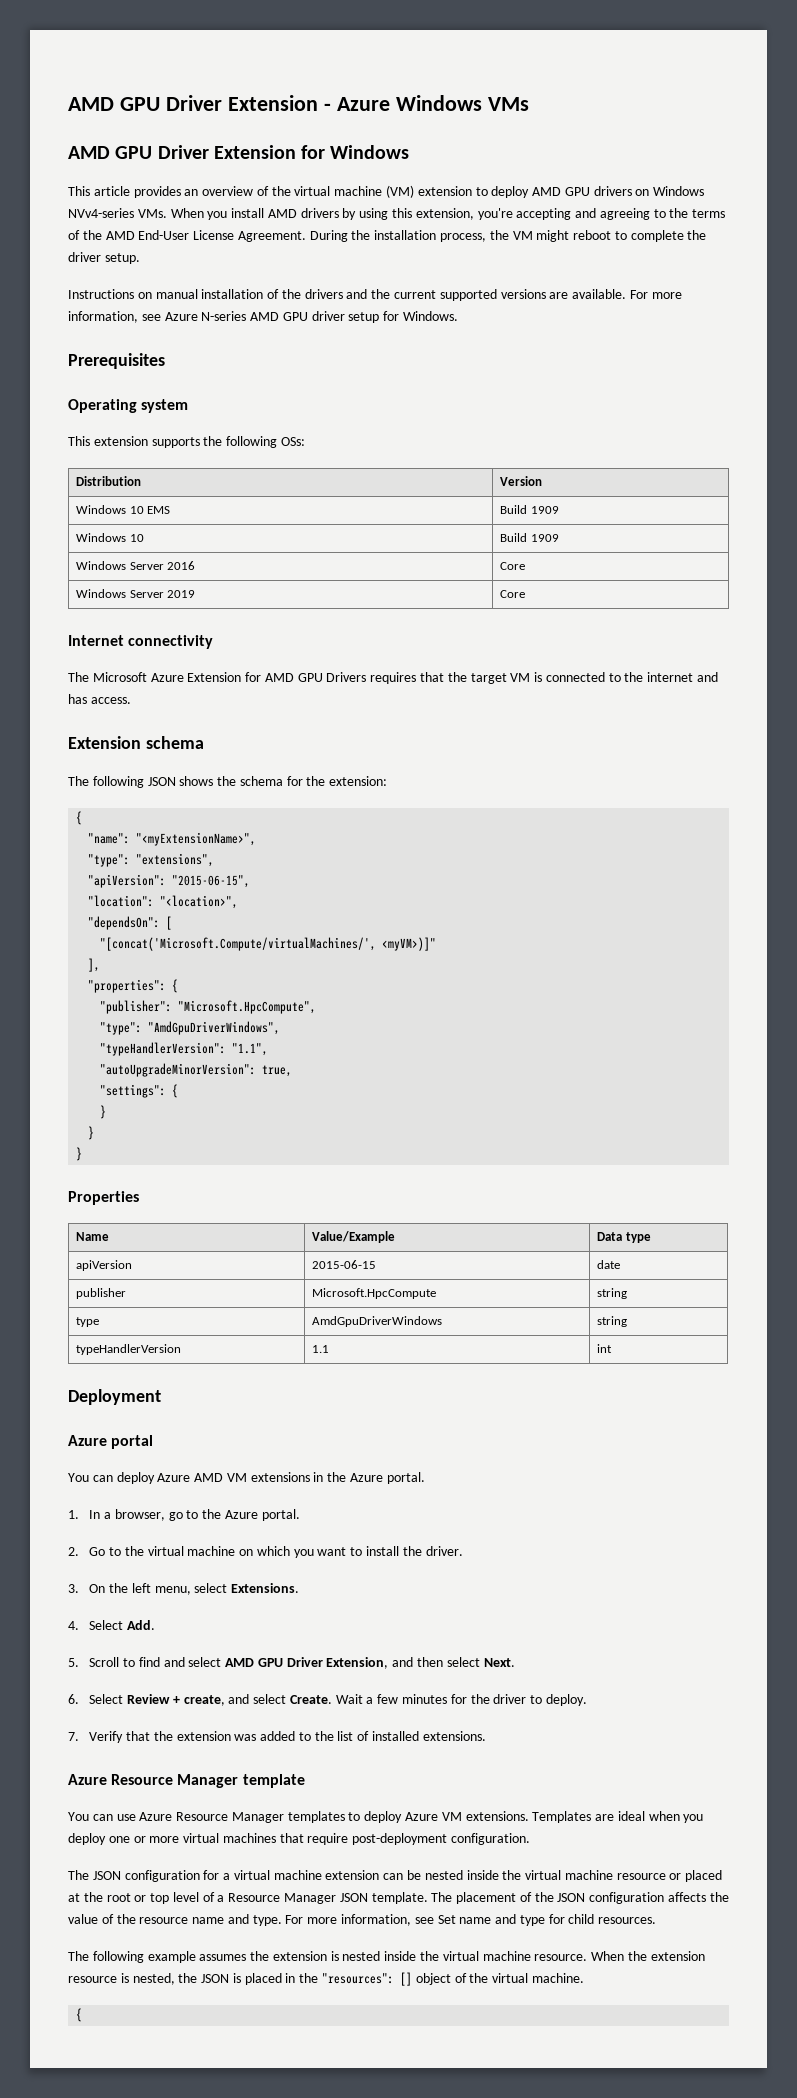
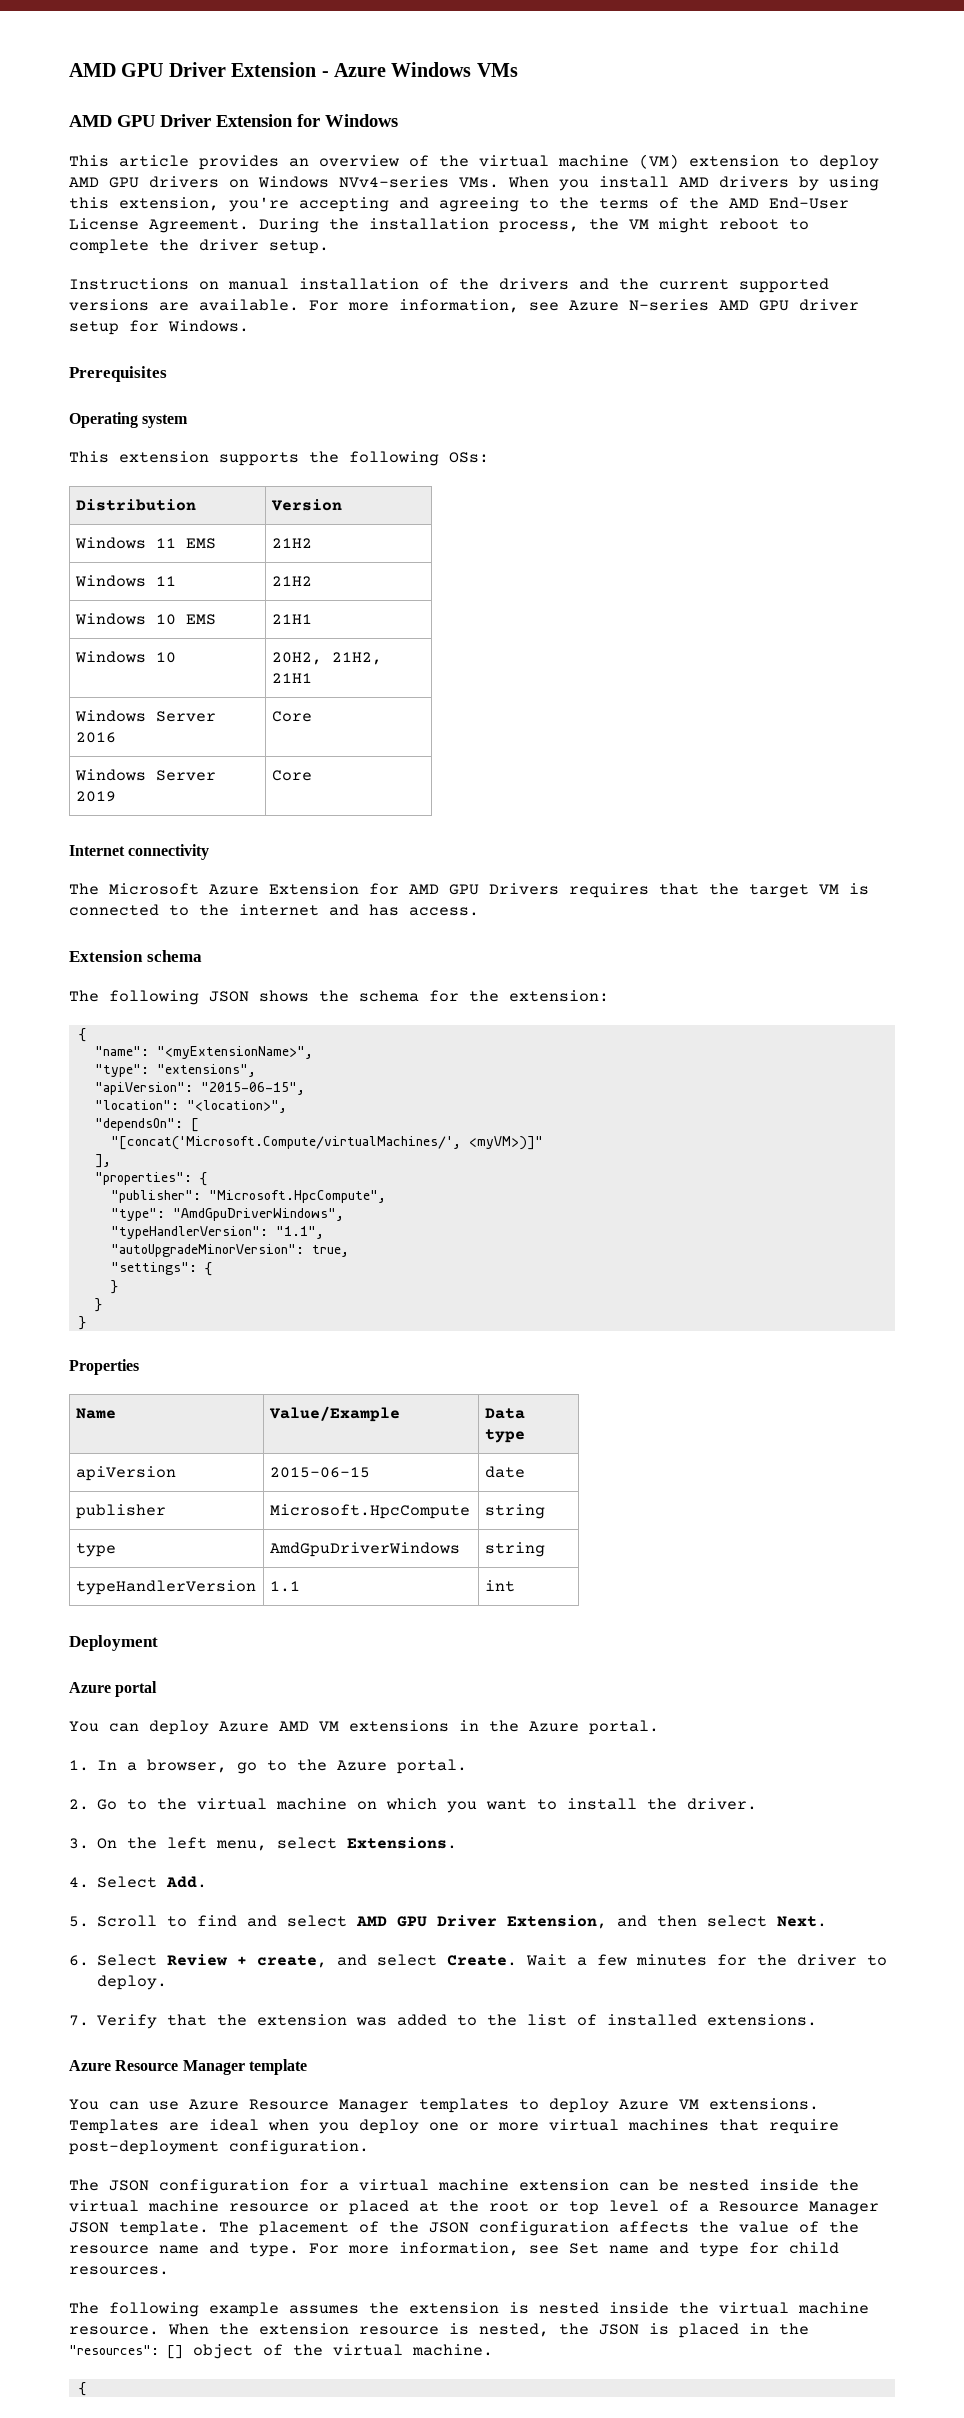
+ Windows 11 EMS | 21H2
+ Windows 11 | 21H2
- Windows 10 EMS | Build 1909
+ Windows 10 EMS | 21H1
- Windows 10 | Build 1909
+ Windows 10 | 20H2, 21H2, 21H1

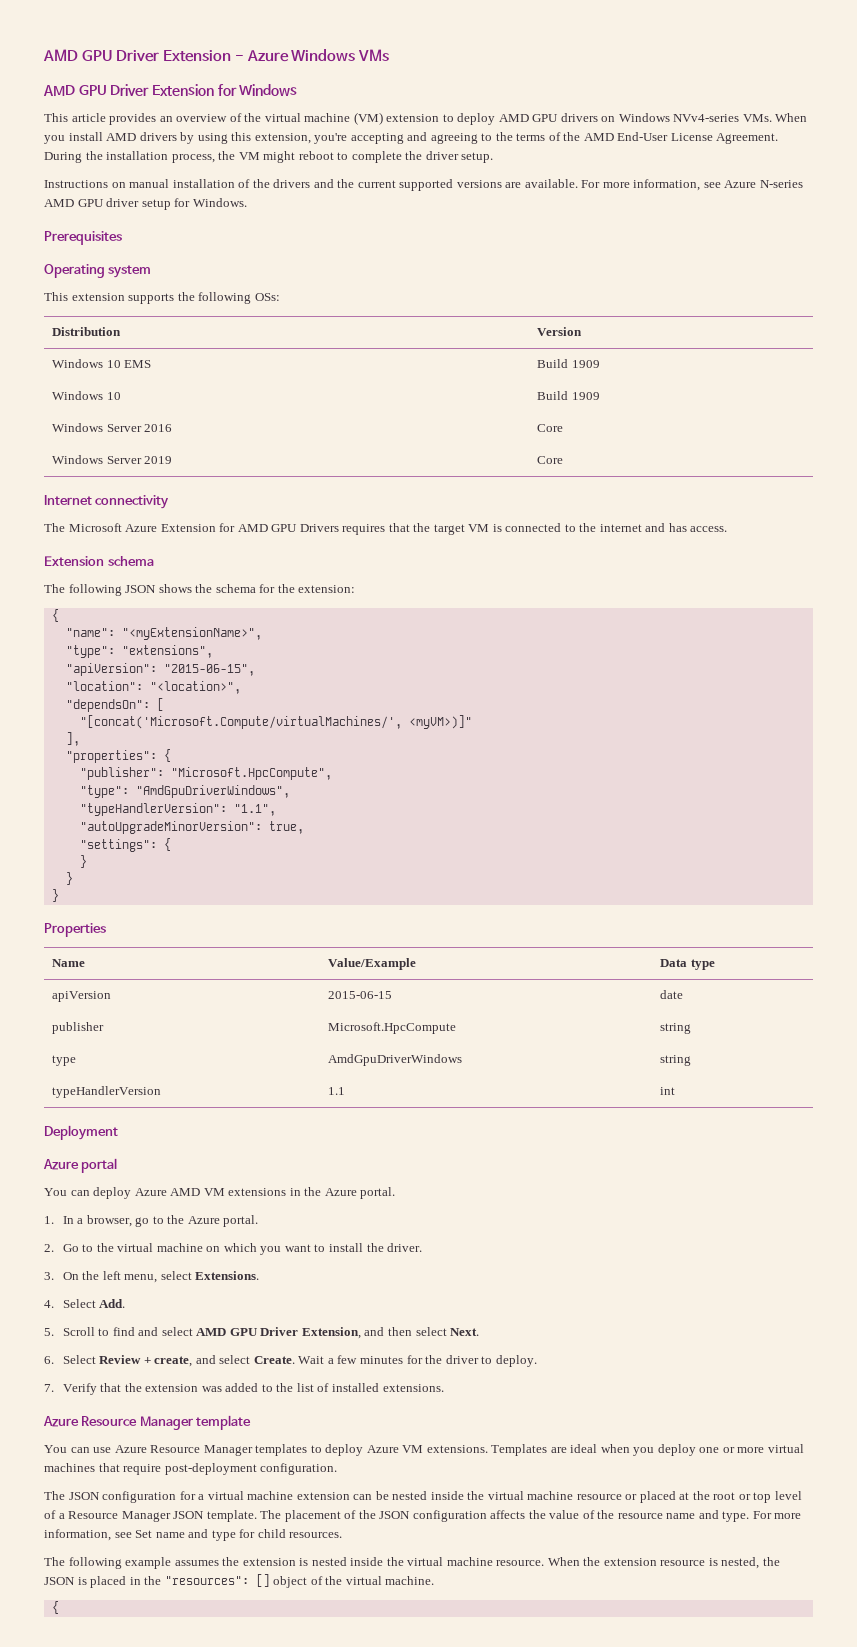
- Windows 11 EMS | 21H2
- Windows 11 | 21H2
- Windows 10 EMS | 21H1
+ Windows 10 EMS | Build 1909
- Windows 10 | 20H2, 21H2, 21H1
+ Windows 10 | Build 1909

